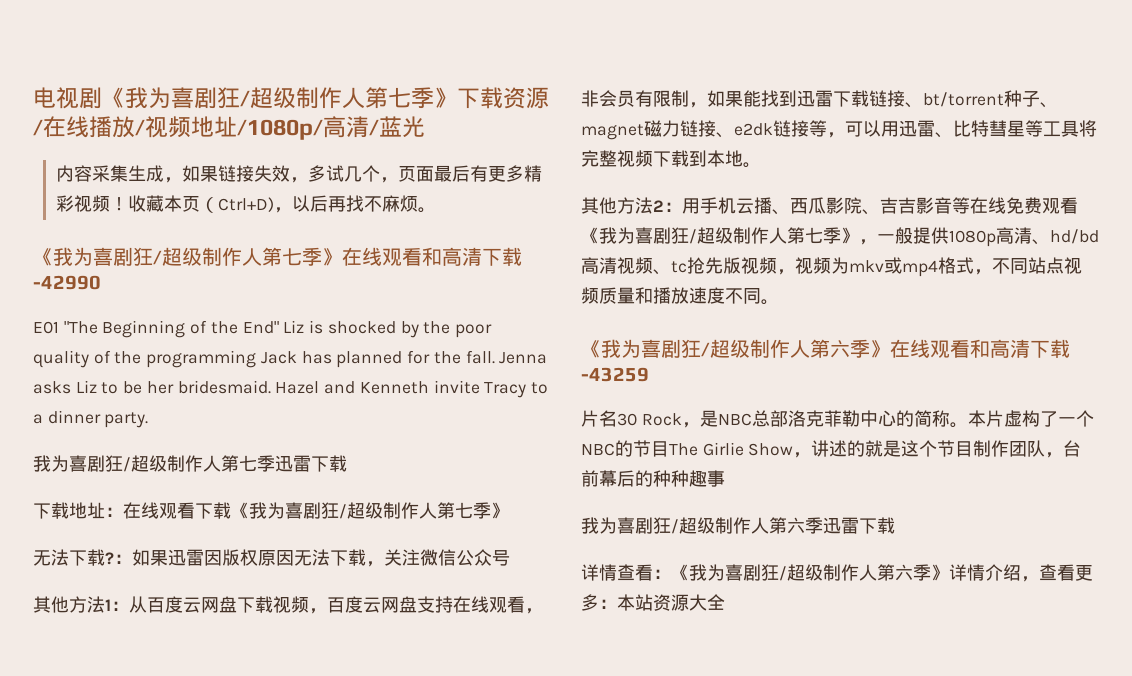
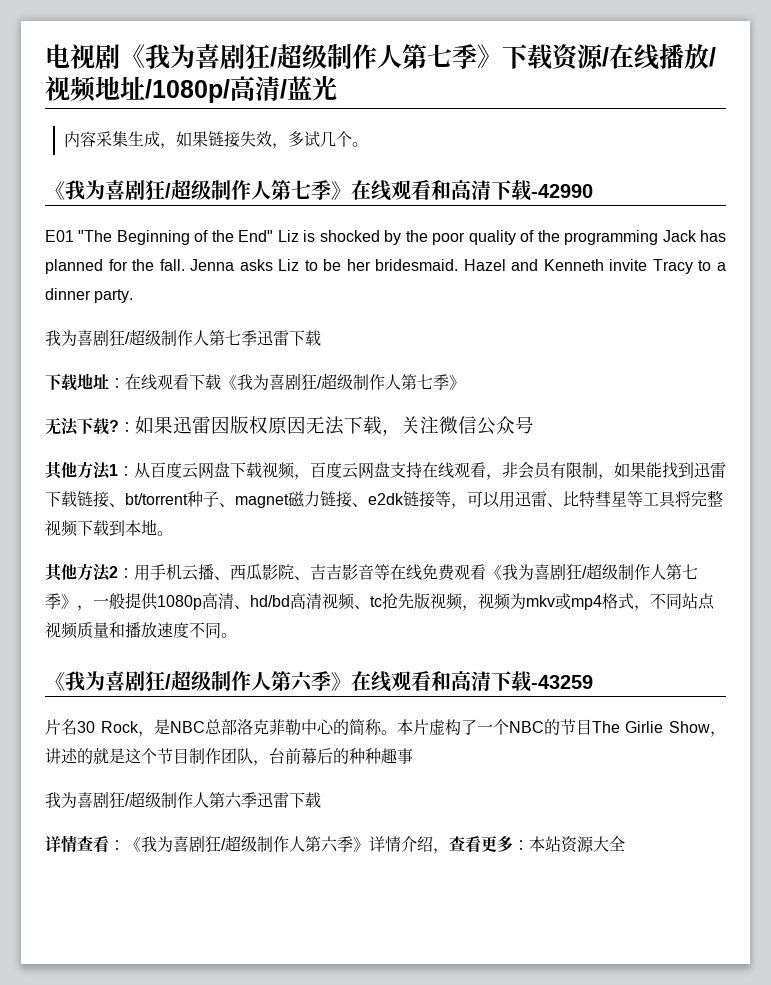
- 内容采集生成，如果链接失效，多试几个，页面最后有更多精彩视频！收藏本页（Ctrl+D)，以后再找不麻烦。
+ 内容采集生成，如果链接失效，多试几个。

